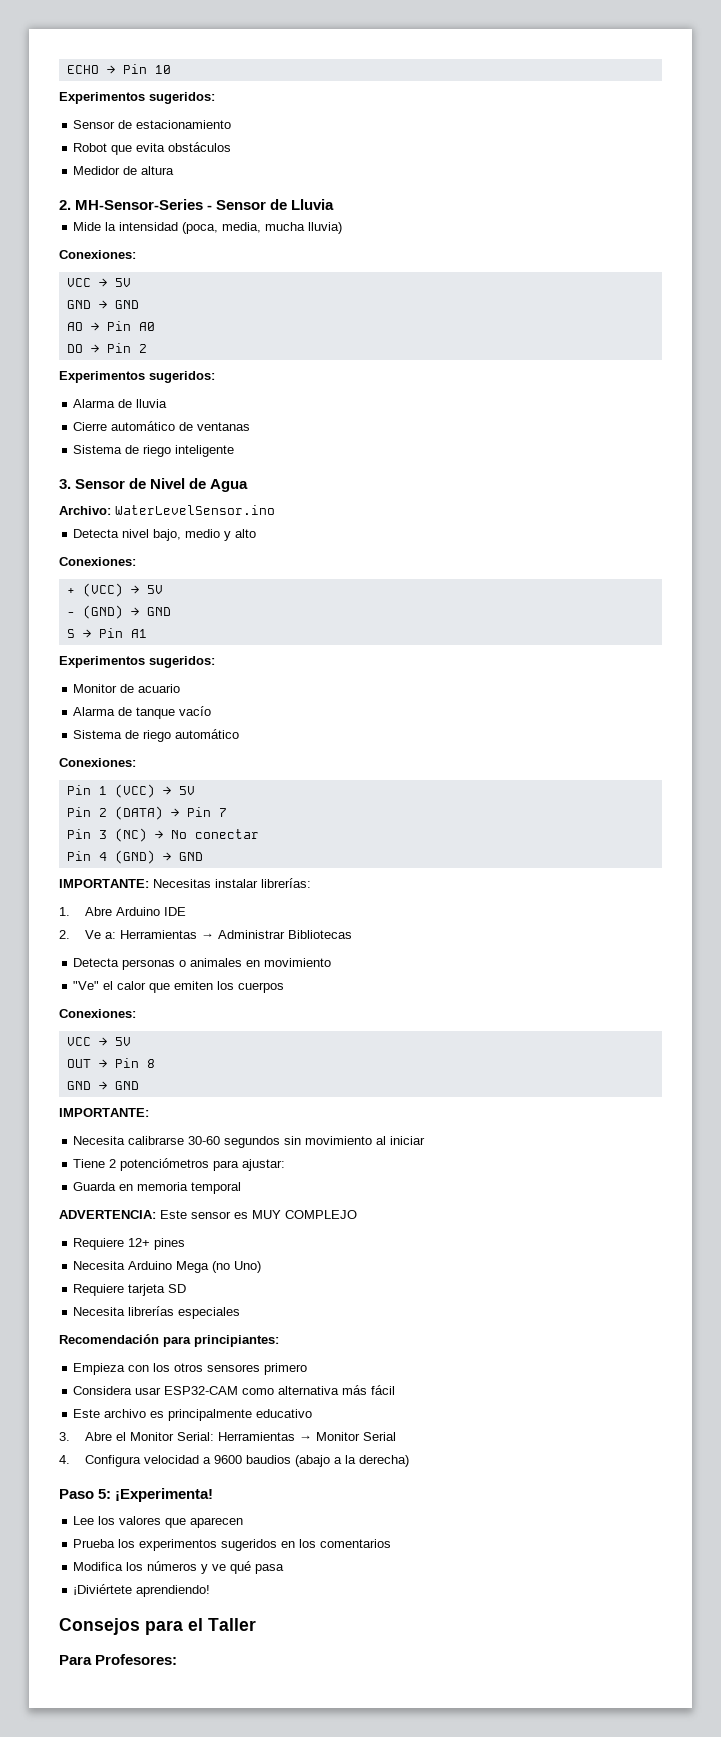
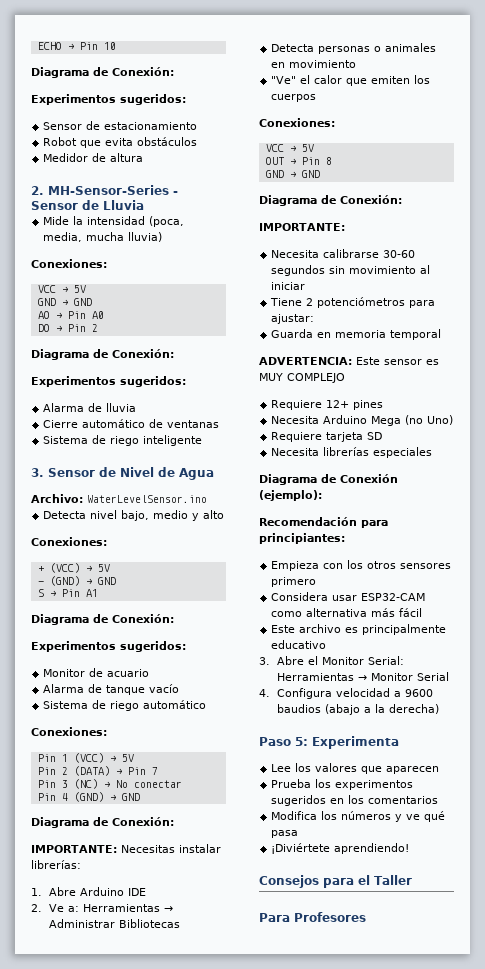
  ECHO → Pin 10
+ Diagrama de Conexión:
  DO → Pin 2
+ Diagrama de Conexión:
  S → Pin A1
+ Diagrama de Conexión:
  Pin 4 (GND) → GND
+ Diagrama de Conexión:
  OUT → Pin 8
  GND → GND
+ Diagrama de Conexión:
+ Diagrama de Conexión (ejemplo):
- Paso 5: ¡Experimenta!
+ Paso 5: Experimenta
- Para Profesores:
+ Para Profesores

